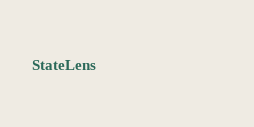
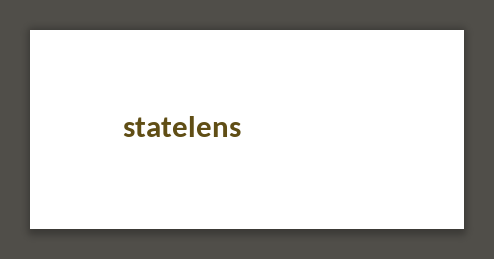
- StateLens
+ statelens

